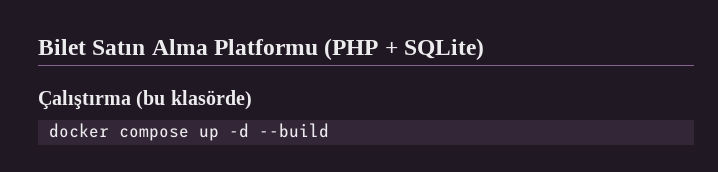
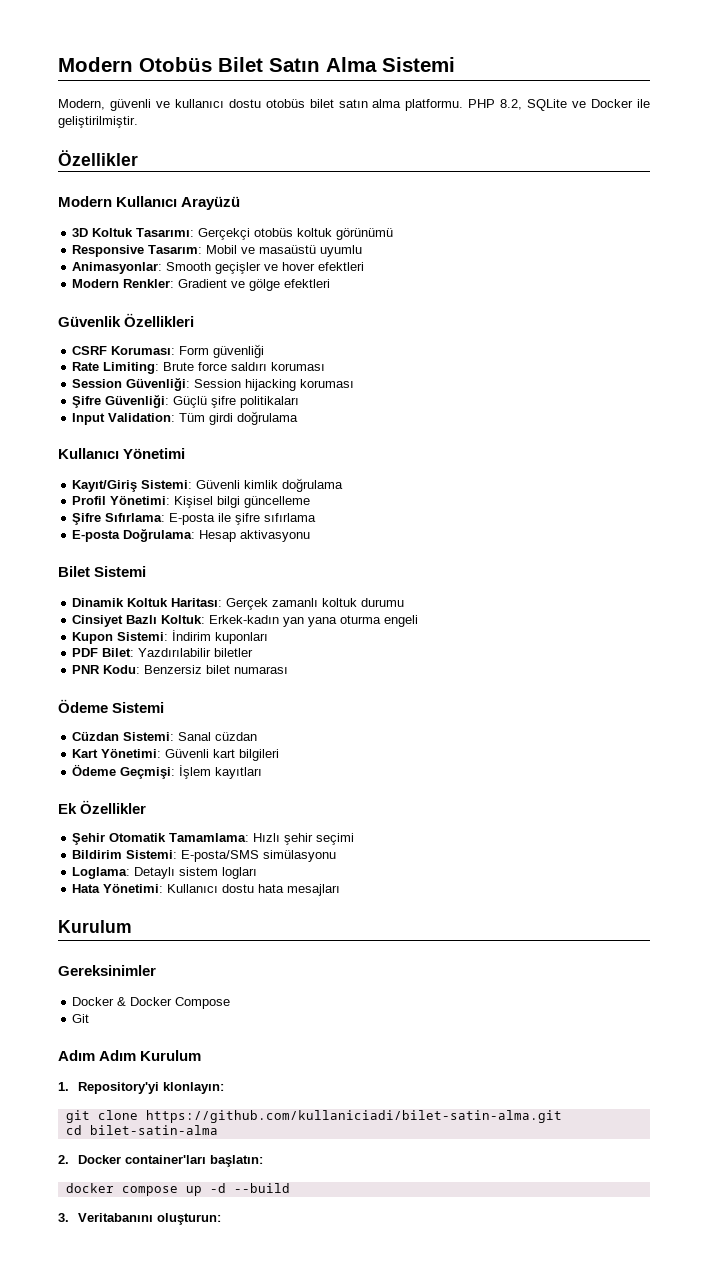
- Bilet Satın Alma Platformu (PHP + SQLite)
- Çalıştırma (bu klasörde)
+ Modern Otobüs Bilet Satın Alma Sistemi
+ Modern, güvenli ve kullanıcı dostu otobüs bilet satın alma platformu. PHP 8.2, SQLite ve Docker ile geliştirilmiştir.
+ Özellikler
+ Modern Kullanıcı Arayüzü
+ 3D Koltuk Tasarımı: Gerçekçi otobüs koltuk görünümü
+ Responsive Tasarım: Mobil ve masaüstü uyumlu
+ Animasyonlar: Smooth geçişler ve hover efektleri
+ Modern Renkler: Gradient ve gölge efektleri
+ Güvenlik Özellikleri
+ CSRF Koruması: Form güvenliği
+ Rate Limiting: Brute force saldırı koruması
+ Session Güvenliği: Session hijacking koruması
+ Şifre Güvenliği: Güçlü şifre politikaları
+ Input Validation: Tüm girdi doğrulama
+ Kullanıcı Yönetimi
+ Kayıt/Giriş Sistemi: Güvenli kimlik doğrulama
+ Profil Yönetimi: Kişisel bilgi güncelleme
+ Şifre Sıfırlama: E-posta ile şifre sıfırlama
+ E-posta Doğrulama: Hesap aktivasyonu
+ Bilet Sistemi
+ Dinamik Koltuk Haritası: Gerçek zamanlı koltuk durumu
+ Cinsiyet Bazlı Koltuk: Erkek-kadın yan yana oturma engeli
+ Kupon Sistemi: İndirim kuponları
+ PDF Bilet: Yazdırılabilir biletler
+ PNR Kodu: Benzersiz bilet numarası
+ Ödeme Sistemi
+ Cüzdan Sistemi: Sanal cüzdan
+ Kart Yönetimi: Güvenli kart bilgileri
+ Ödeme Geçmişi: İşlem kayıtları
+ Ek Özellikler
+ Şehir Otomatik Tamamlama: Hızlı şehir seçimi
+ Bildirim Sistemi: E-posta/SMS simülasyonu
+ Loglama: Detaylı sistem logları
+ Hata Yönetimi: Kullanıcı dostu hata mesajları
+ Kurulum
+ Gereksinimler
+ Docker & Docker Compose
+ Git
+ Adım Adım Kurulum
+ 1. Repository'yi klonlayın:
+ git clone https://github.com/kullaniciadi/bilet-satin-alma.git
+ cd bilet-satin-alma
+ 2. Docker container'ları başlatın:
+ 3. Veritabanını oluşturun:

